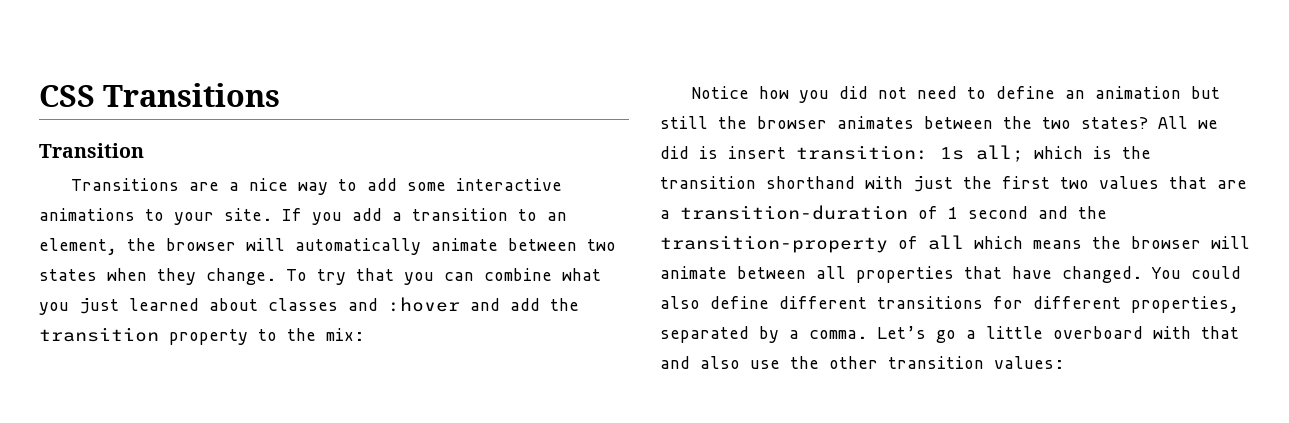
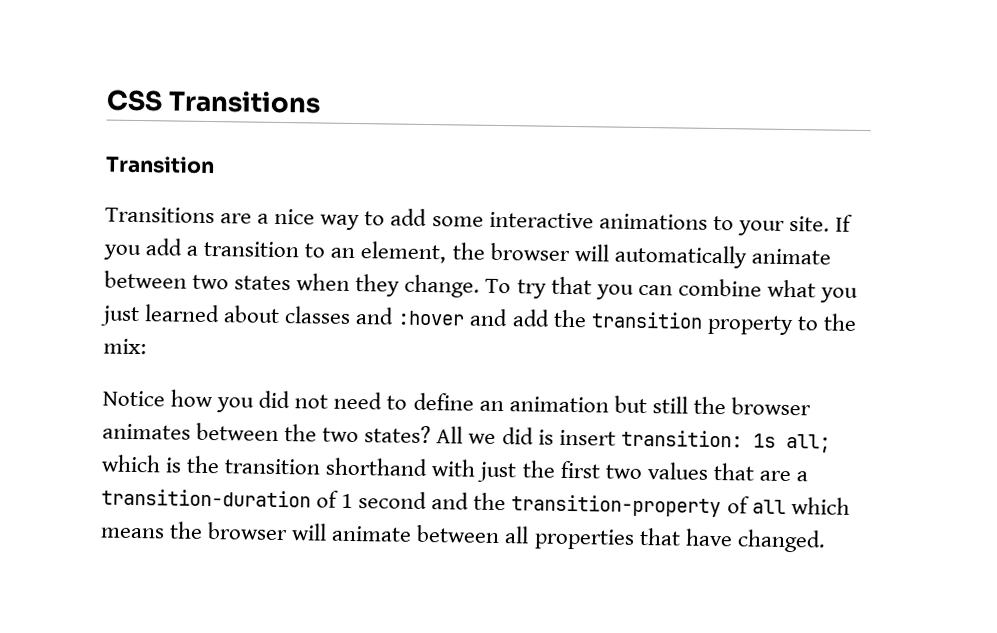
- You could also define different transitions for different properties, separated by a comma. Let’s go a little overboard with that and also use the other transition values:

